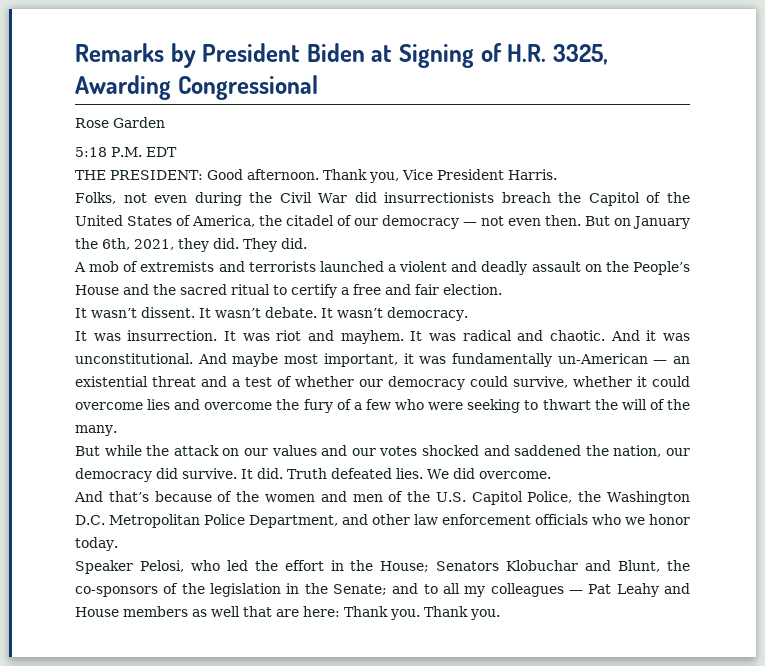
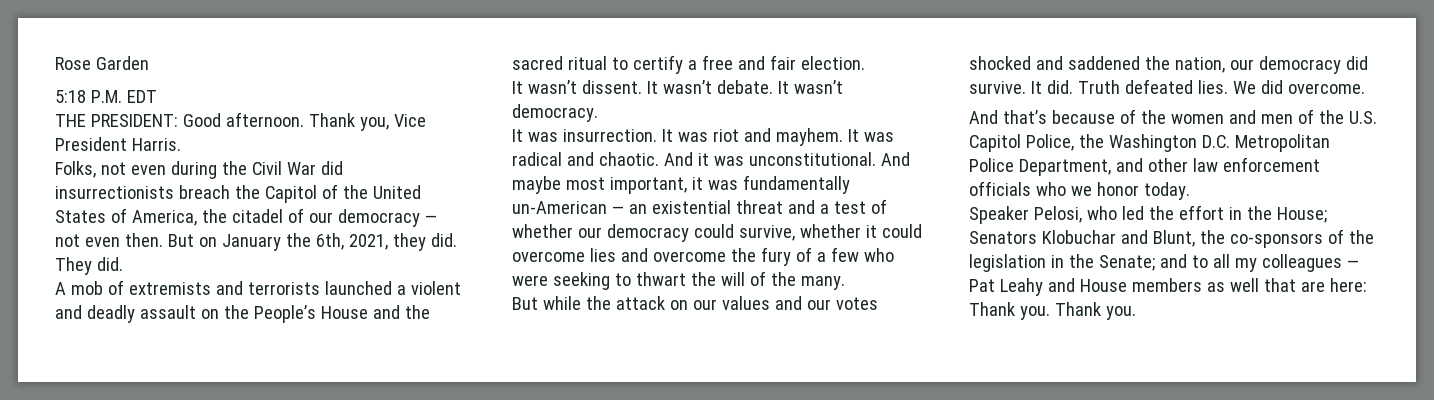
- Remarks by President Biden at Signing of H.R. 3325, Awarding Congressional

